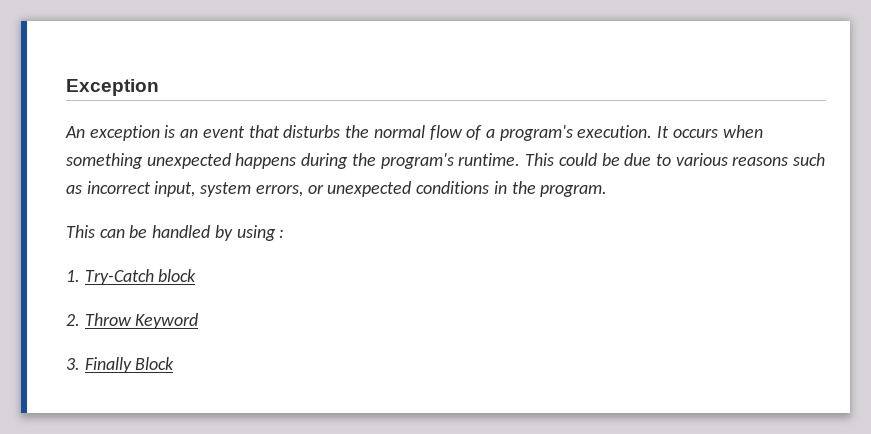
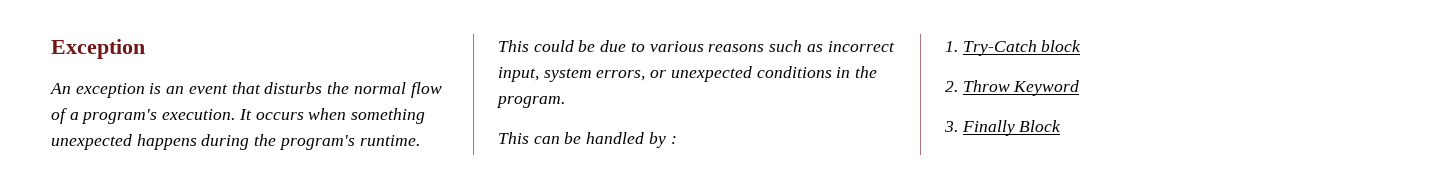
- This can be handled by using :
+ This can be handled by :

